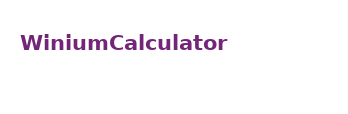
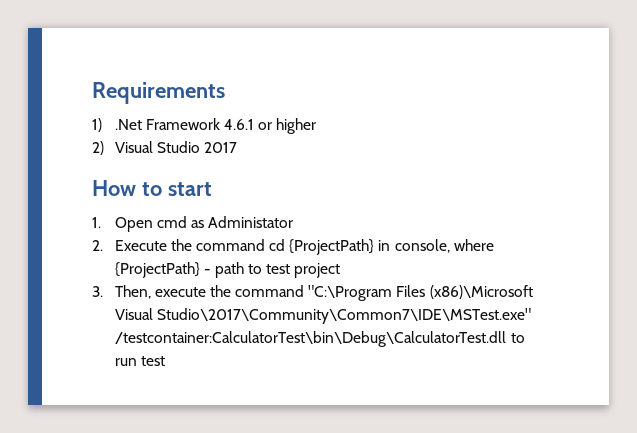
- WiniumCalculator
+ Requirements
+ 1) .Net Framework 4.6.1 or higher
+ 2) Visual Studio 2017
+ How to start
+ 1. Open cmd as Administator
+ 2. Execute the command cd {ProjectPath} in console, where {ProjectPath} - path to test project
+ 3. Then, execute the command "C:\Program Files (x86)\Microsoft Visual Studio\2017\Community\Common7\IDE\MSTest.exe" /testcontainer:CalculatorTest\bin\Debug\CalculatorTest.dll to run test

